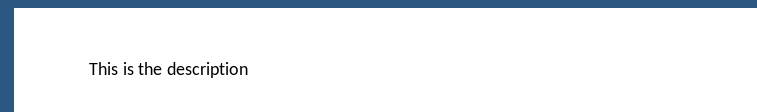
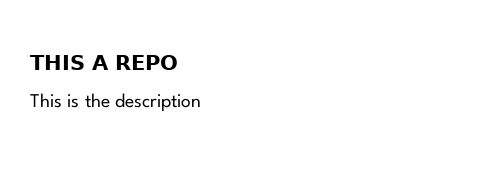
+ THIS A REPO

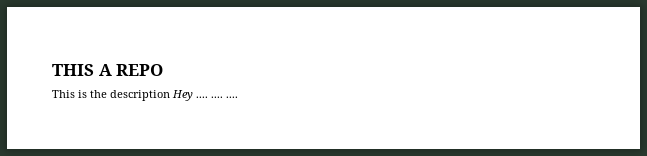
- This is the description
+ This is the description Hey .... .... ....

